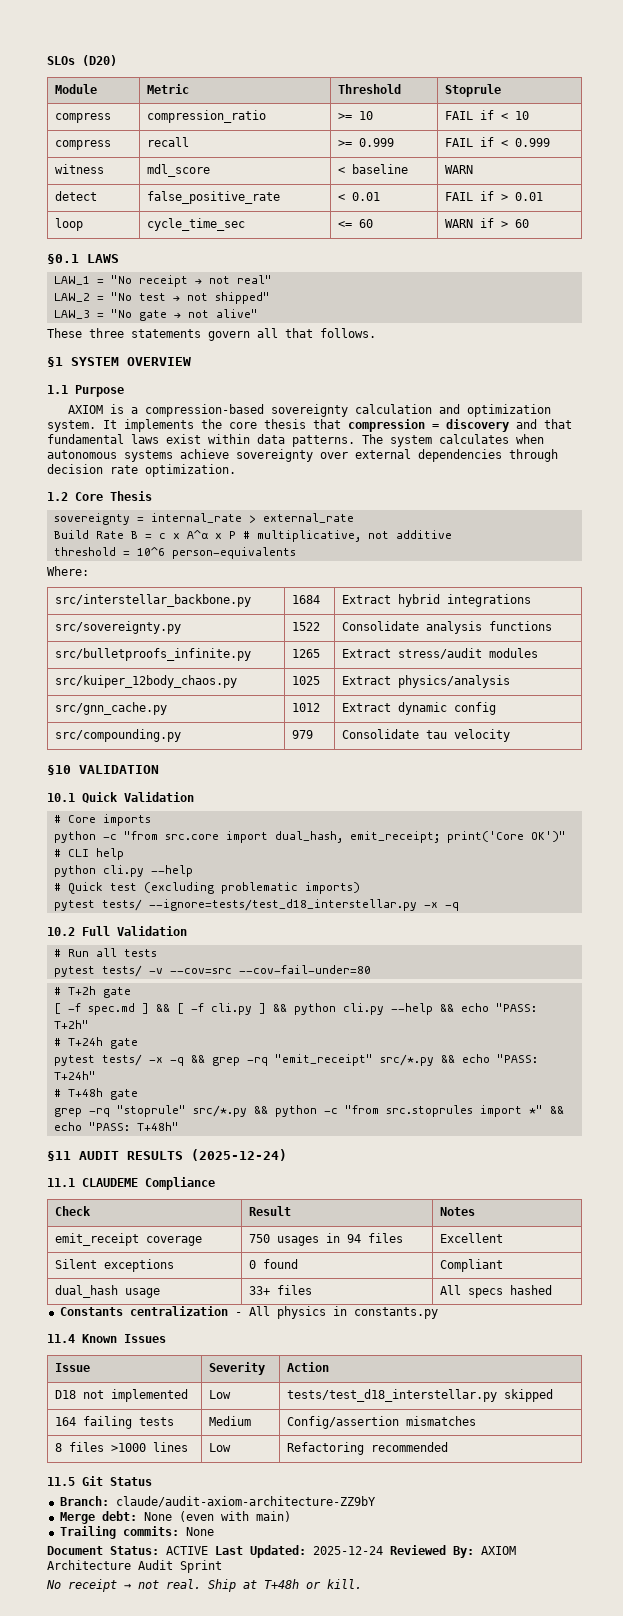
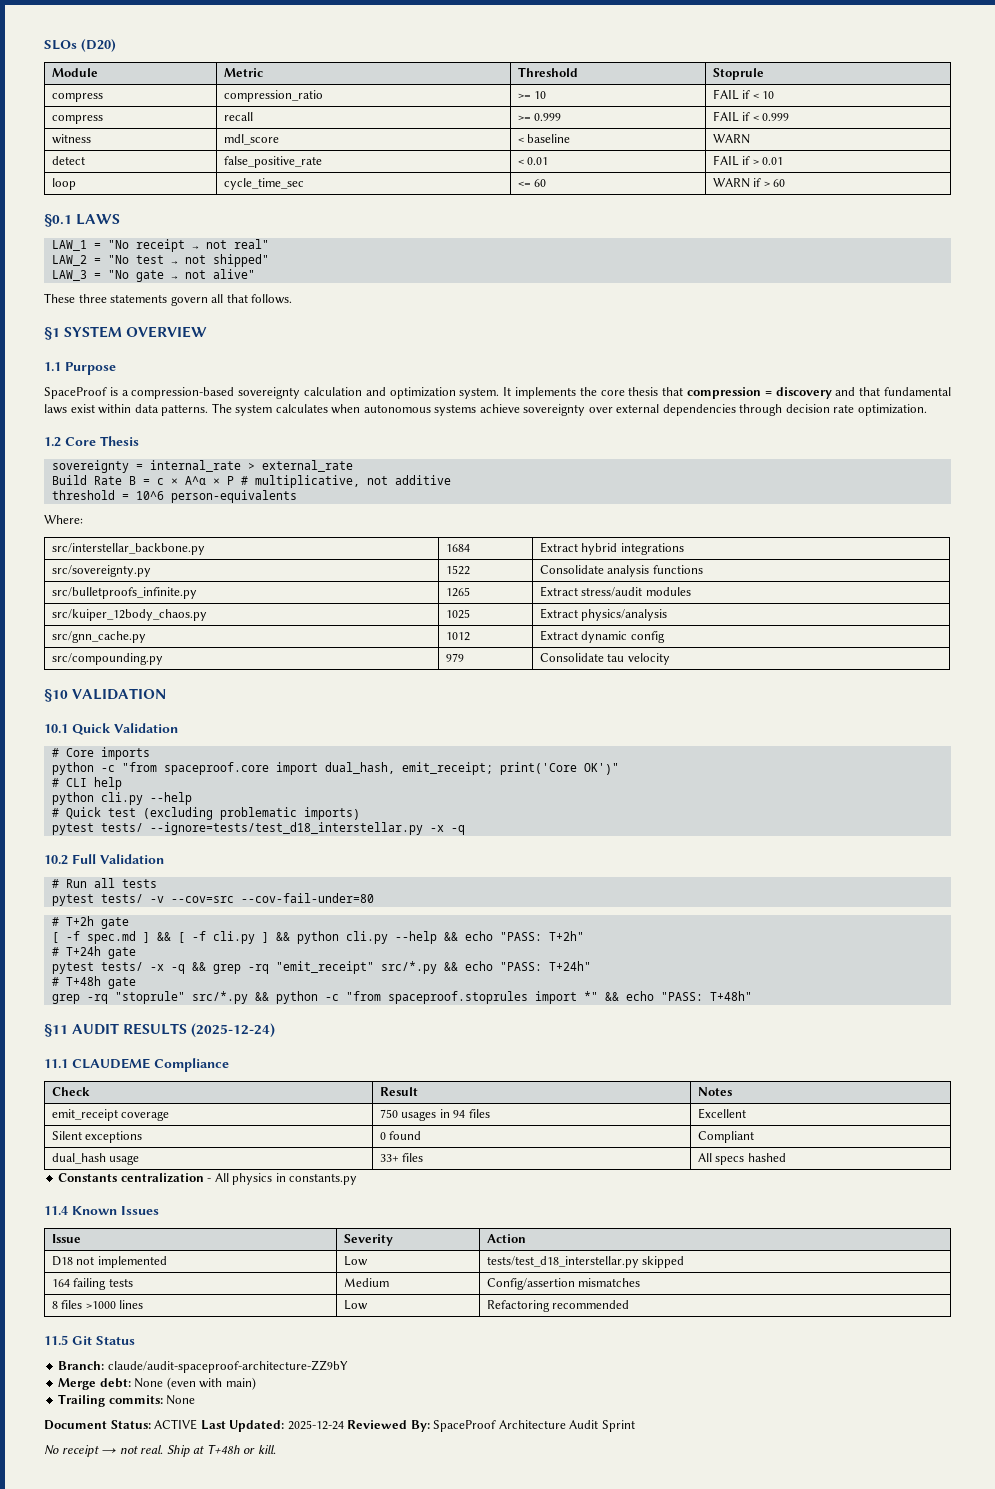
- AXIOM is a compression-based sovereignty calculation and optimization system.
+ SpaceProof is a compression-based sovereignty calculation and optimization system.
- python -c "from src.core import dual_hash, emit_receipt; print('Core OK')"
+ python -c "from spaceproof.core import dual_hash, emit_receipt; print('Core OK')"
- grep -rq "stoprule" src/*.py && python -c "from src.stoprules import *" && echo "PASS: T+48h"
+ grep -rq "stoprule" src/*.py && python -c "from spaceproof.stoprules import *" && echo "PASS: T+48h"
- Branch: claude/audit-axiom-architecture-ZZ9bY
+ Branch: claude/audit-spaceproof-architecture-ZZ9bY
- Document Status: ACTIVE Last Updated: 2025-12-24 Reviewed By: AXIOM Architecture Audit Sprint
+ Document Status: ACTIVE Last Updated: 2025-12-24 Reviewed By: SpaceProof Architecture Audit Sprint

